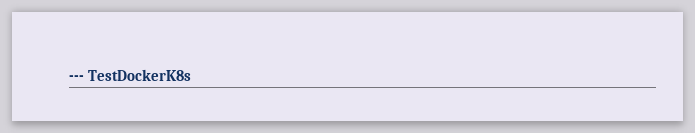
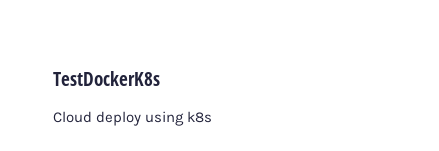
- --- TestDockerK8s
+ TestDockerK8s
+ Cloud deploy using k8s

